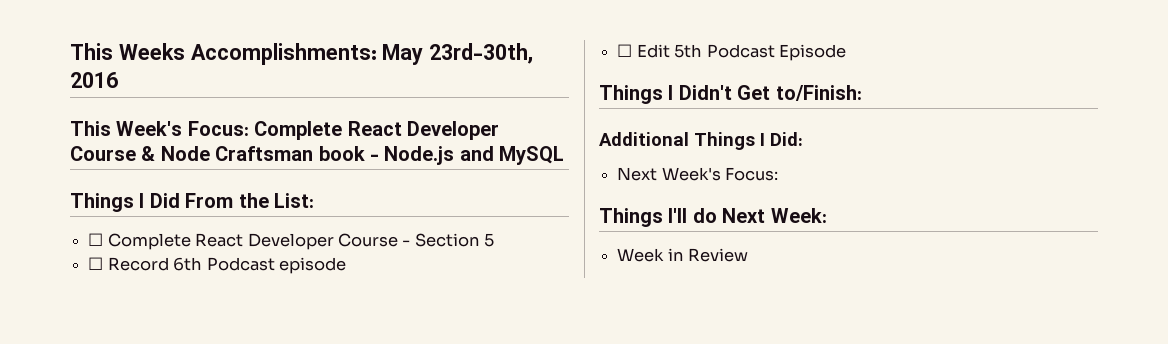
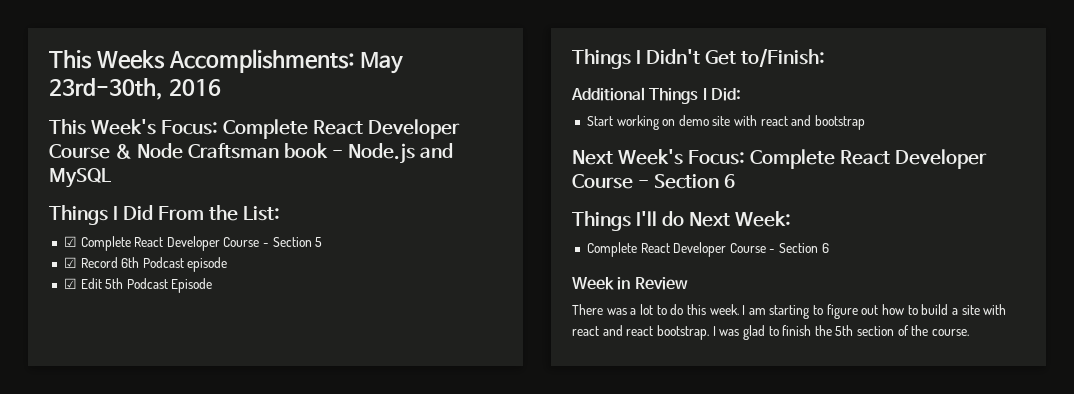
- ☐ Complete React Developer Course - Section 5
+ ☑ Complete React Developer Course - Section 5
- ☐ Record 6th Podcast episode
+ ☑ Record 6th Podcast episode
- ☐ Edit 5th Podcast Episode
+ ☑ Edit 5th Podcast Episode
- Next Week's Focus:
+ Start working on demo site with react and bootstrap
+ Next Week's Focus: Complete React Developer Course - Section 6
  Things I'll do Next Week:
+ Complete React Developer Course - Section 6
  Week in Review
+ There was a lot to do this week. I am starting to figure out how to build a site with react and react bootstrap. I was glad to finish the 5th section of the course.

